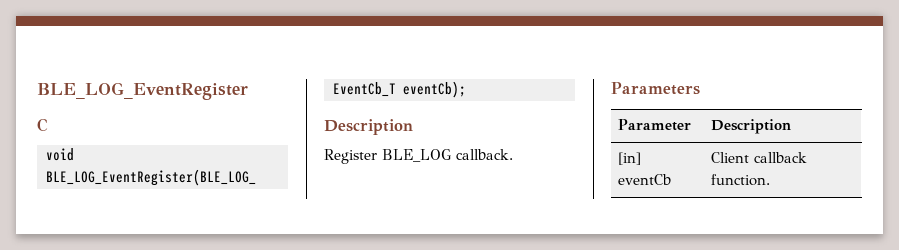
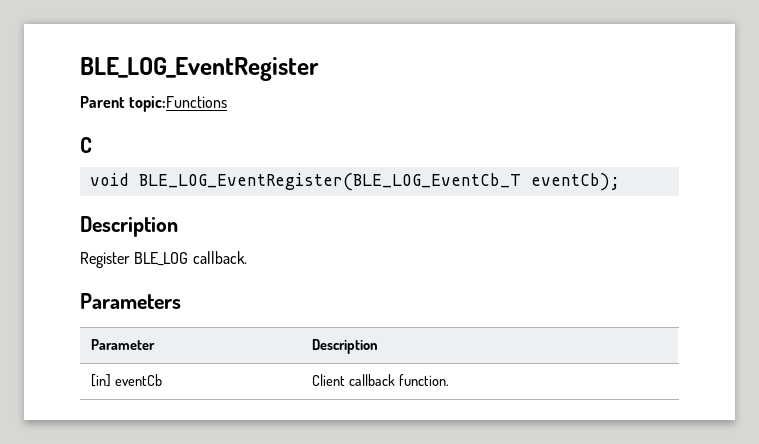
+ Parent topic:Functions

